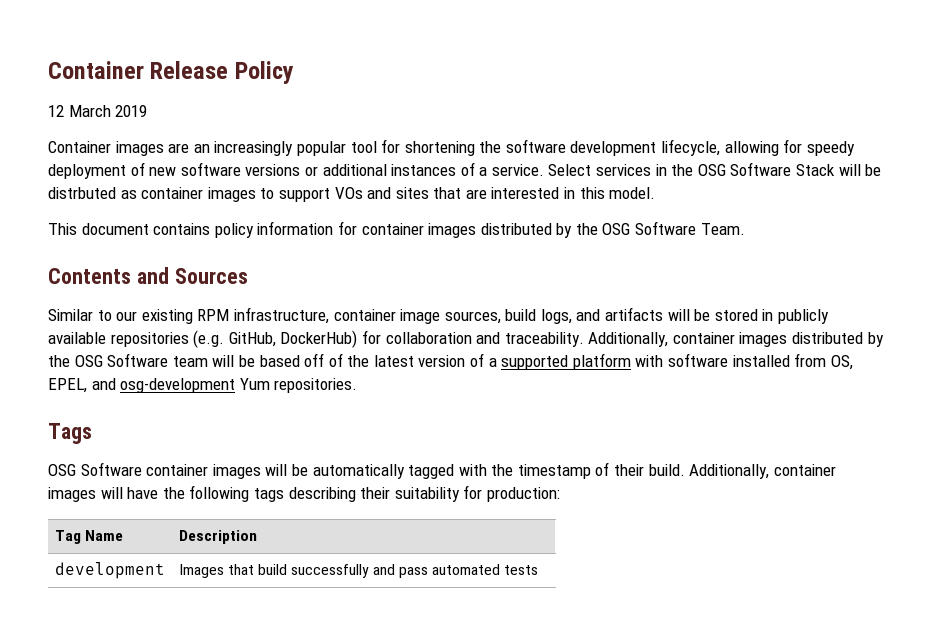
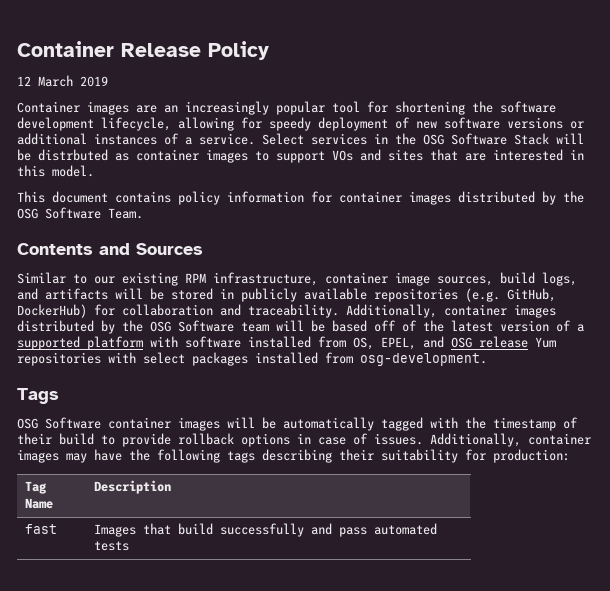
- Additionally, container images distributed by the OSG Software team will be based off of the latest version of a supported platform with software installed from OS, EPEL, and osg-development Yum repositories.
+ Additionally, container images distributed by the OSG Software team will be based off of the latest version of a supported platform with software installed from OS, EPEL, and OSG release Yum repositories with select packages installed from osg-development.
- OSG Software container images will be automatically tagged with the timestamp of their build. Additionally, container images will have the following tags describing their suitability for production:
+ OSG Software container images will be automatically tagged with the timestamp of their build to provide rollback options in case of issues. Additionally, container images may have the following tags describing their suitability for production:
- development | Images that build successfully and pass automated tests
+ fast | Images that build successfully and pass automated tests

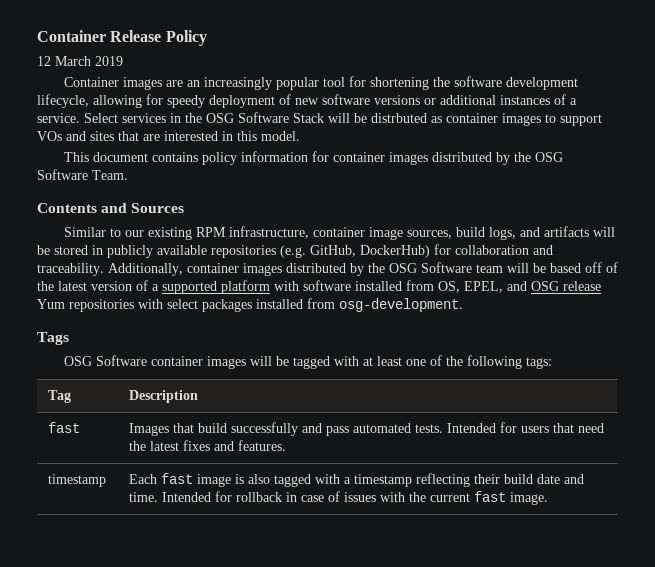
- OSG Software container images will be automatically tagged with the timestamp of their build to provide rollback options in case of issues. Additionally, container images may have the following tags describing their suitability for production:
+ OSG Software container images will be tagged with at least one of the following tags:
- Tag Name | Description
+ Tag | Description
- fast | Images that build successfully and pass automated tests
+ fast | Images that build successfully and pass automated tests. Intended for users that need the latest fixes and features.
+ timestamp | Each fast image is also tagged with a timestamp reflecting their build date and time. Intended for rollback in case of issues with the current fast image.

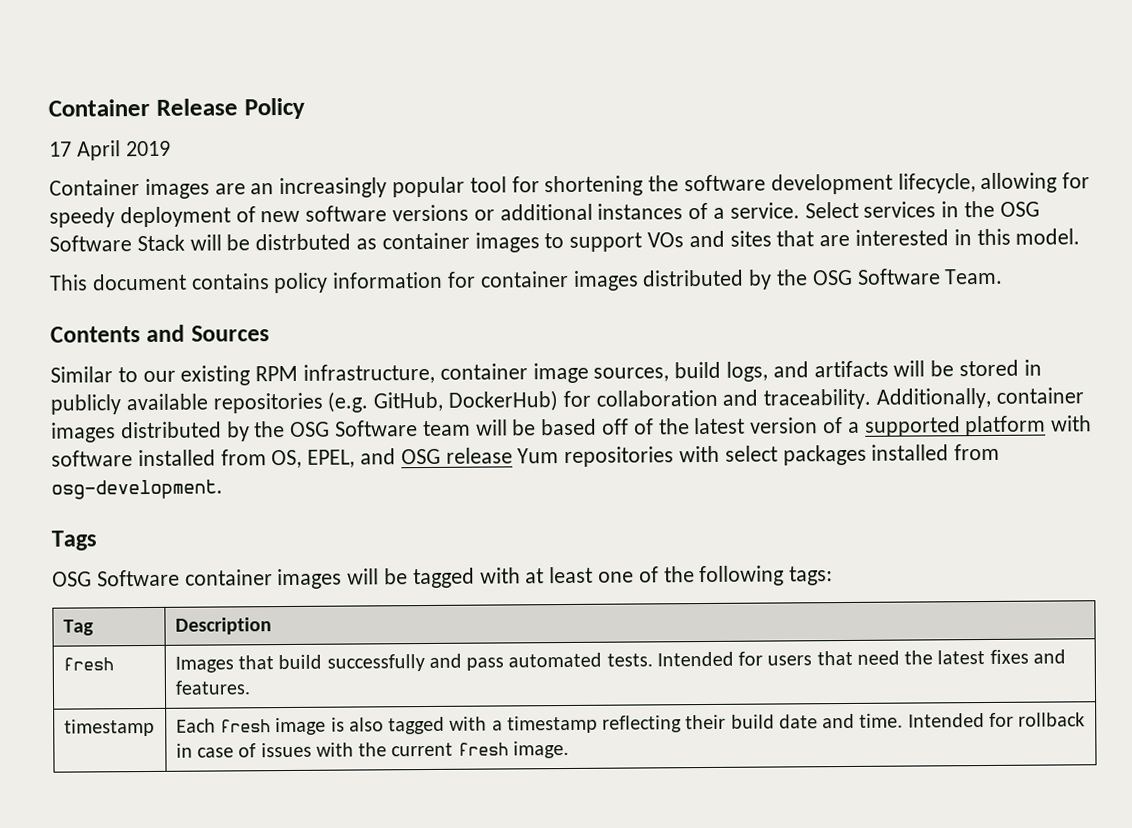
- 12 March 2019
+ 17 April 2019
- fast | Images that build successfully and pass automated tests. Intended for users that need the latest fixes and features.
+ fresh | Images that build successfully and pass automated tests. Intended for users that need the latest fixes and features.
- timestamp | Each fast image is also tagged with a timestamp reflecting their build date and time. Intended for rollback in case of issues with the current fast image.
+ timestamp | Each fresh image is also tagged with a timestamp reflecting their build date and time. Intended for rollback in case of issues with the current fresh image.

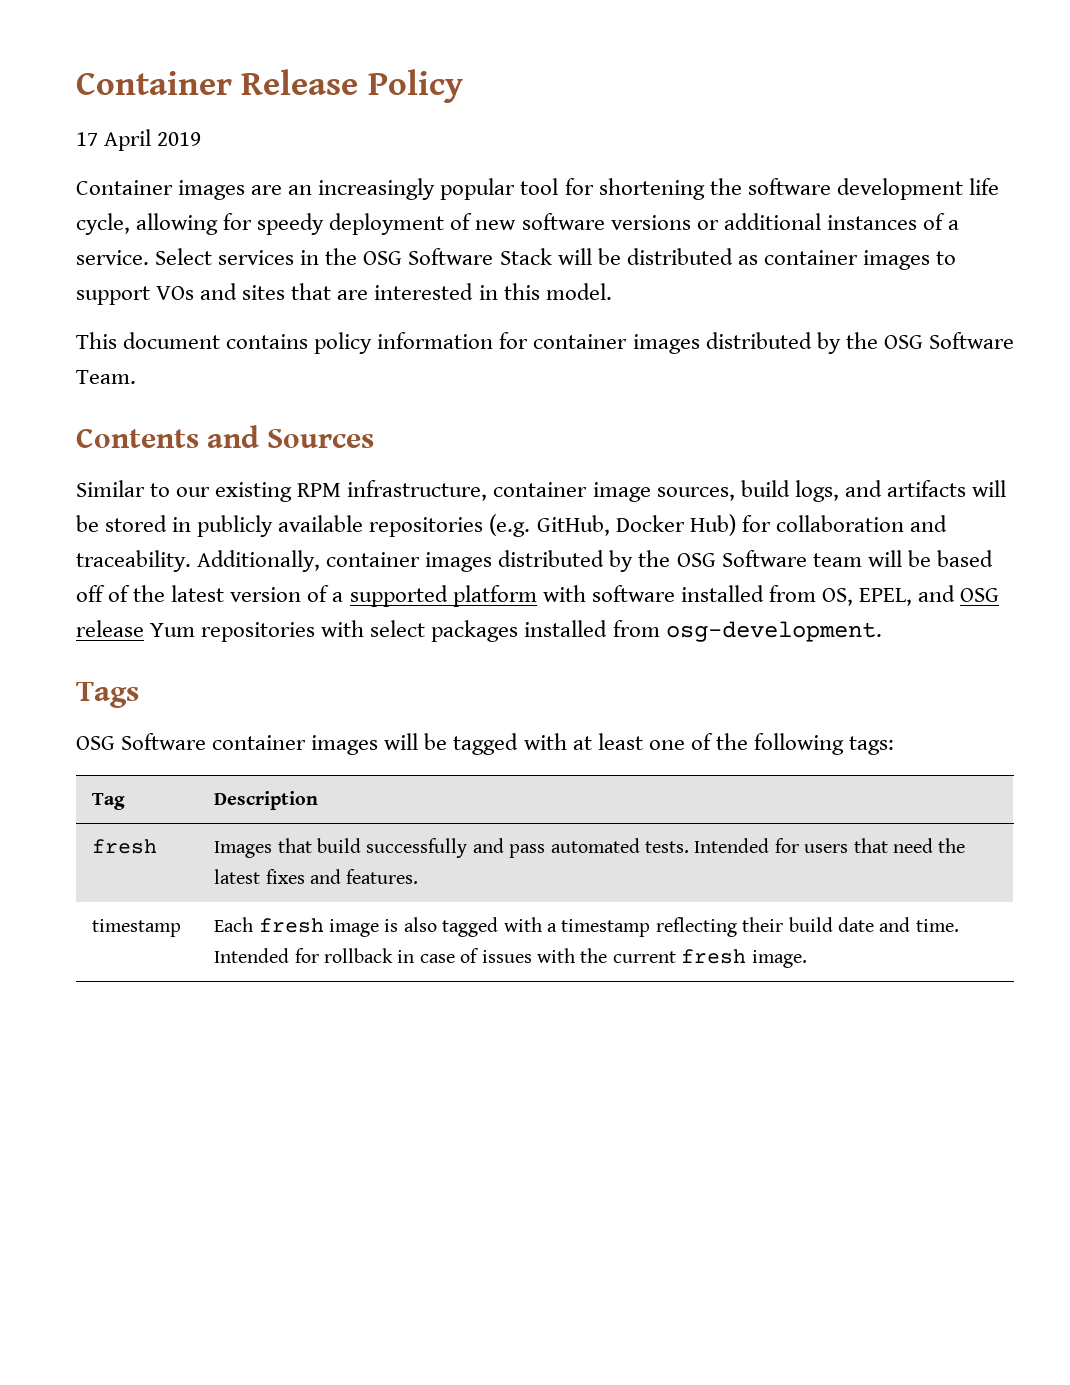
- Container images are an increasingly popular tool for shortening the software development lifecycle, allowing for speedy deployment of new software versions or additional instances of a service.
+ Container images are an increasingly popular tool for shortening the software development life cycle, allowing for speedy deployment of new software versions or additional instances of a service.
- Select services in the OSG Software Stack will be distrbuted as container images to support VOs and sites that are interested in this model.
+ Select services in the OSG Software Stack will be distributed as container images to support VOs and sites that are interested in this model.
- Similar to our existing RPM infrastructure, container image sources, build logs, and artifacts will be stored in publicly available repositories (e.g. GitHub, DockerHub) for collaboration and traceability.
+ Similar to our existing RPM infrastructure, container image sources, build logs, and artifacts will be stored in publicly available repositories (e.g. GitHub, Docker Hub) for collaboration and traceability.

